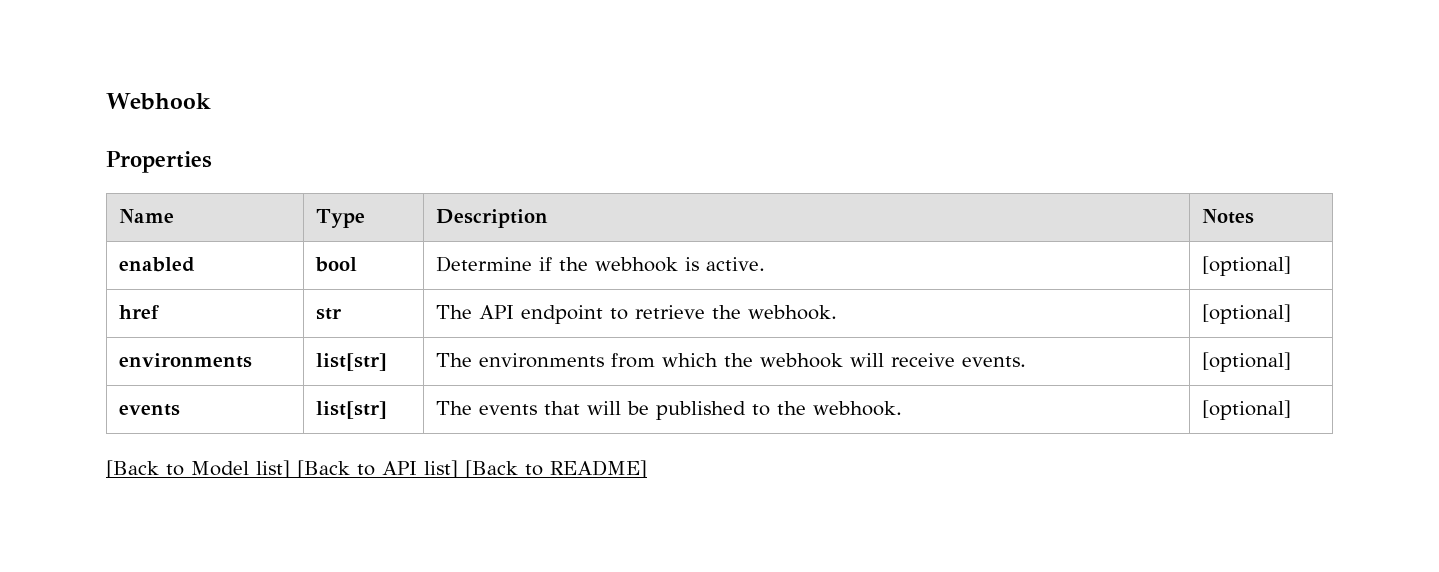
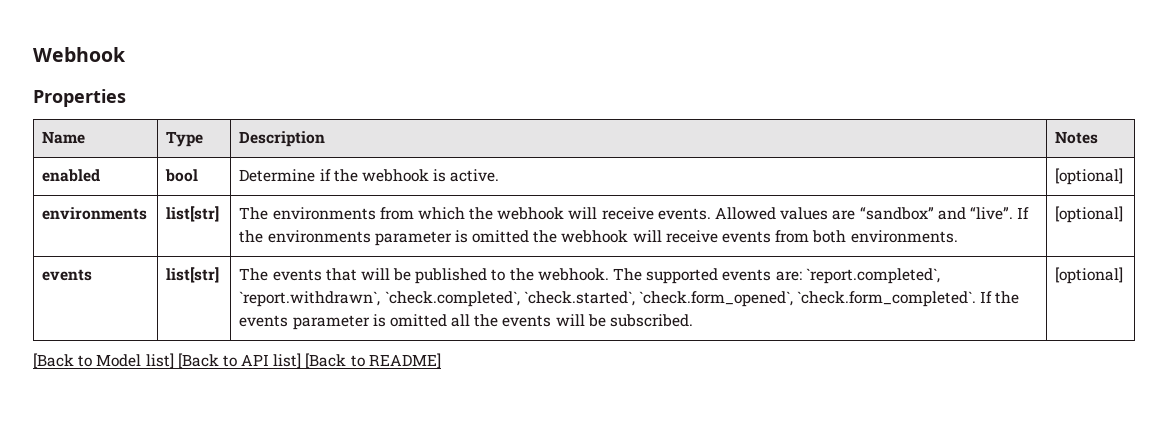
- href | str | The API endpoint to retrieve the webhook. | [optional]
- environments | list[str] | The environments from which the webhook will receive events. | [optional]
+ environments | list[str] | The environments from which the webhook will receive events. Allowed values are “sandbox” and “live”. If the environments parameter is omitted the webhook will receive events from both environments. | [optional]
- events | list[str] | The events that will be published to the webhook. | [optional]
+ events | list[str] | The events that will be published to the webhook. The supported events are: `report.completed`, `report.withdrawn`, `check.completed`, `check.started`, `check.form_opened`, `check.form_completed`. If the events parameter is omitted all the events will be subscribed. | [optional]

